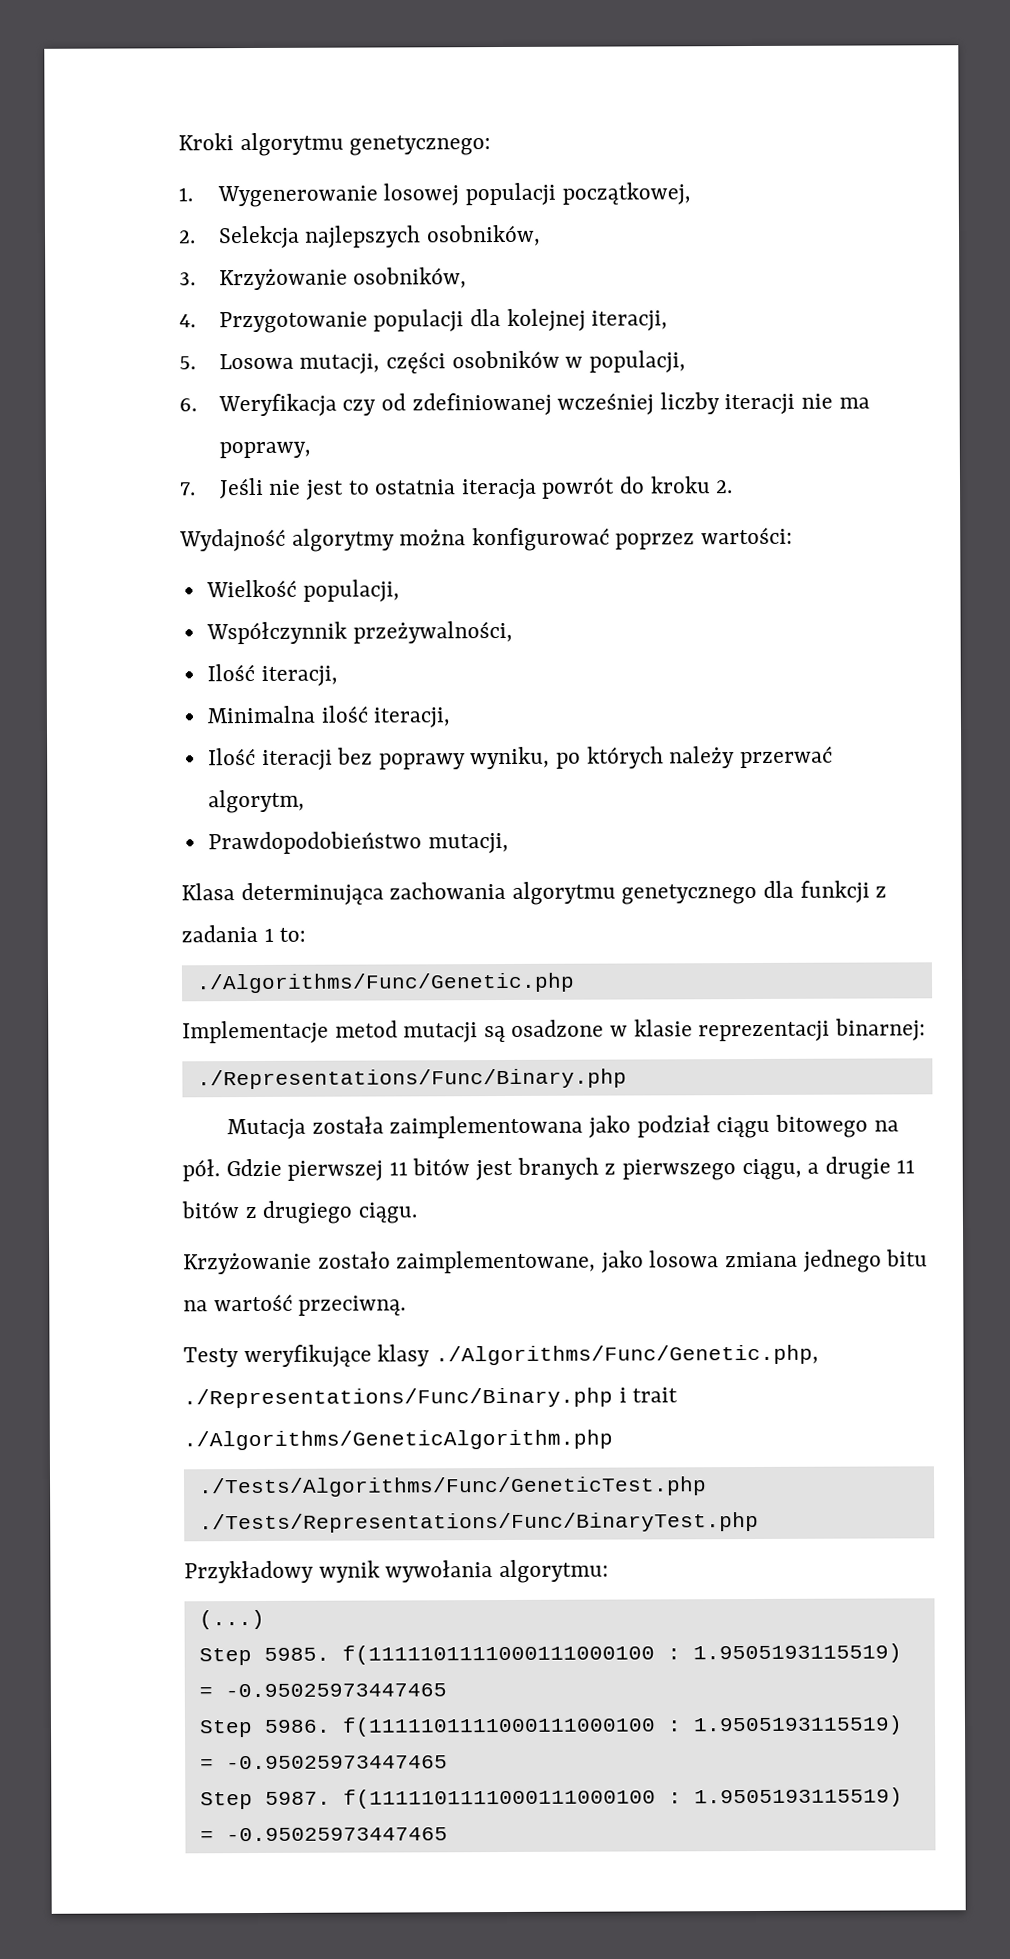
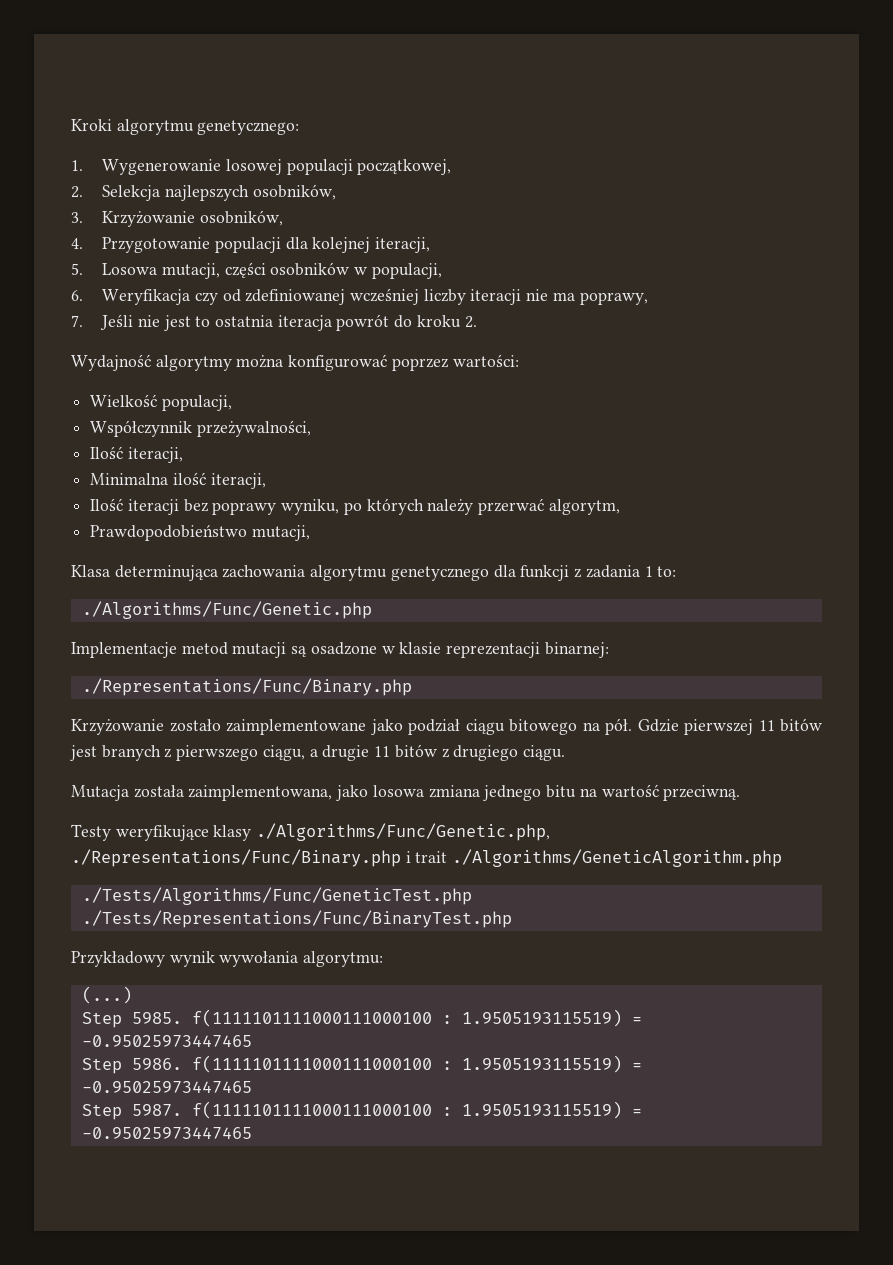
- Mutacja została zaimplementowana jako podział ciągu bitowego na pół.
+ Krzyżowanie zostało zaimplementowane jako podział ciągu bitowego na pół.
- Krzyżowanie zostało zaimplementowane, jako losowa zmiana jednego bitu na wartość przeciwną.
+ Mutacja została zaimplementowana, jako losowa zmiana jednego bitu na wartość przeciwną.

